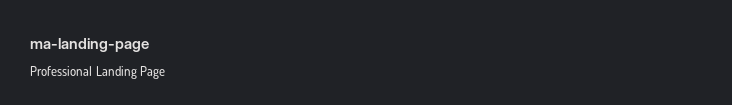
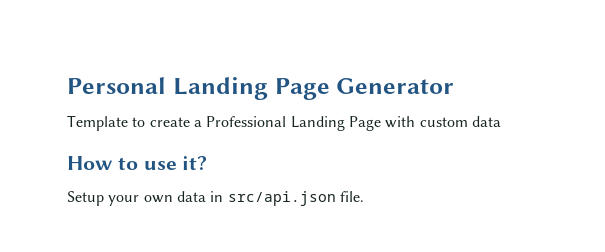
- ma-landing-page
- Professional Landing Page
+ Personal Landing Page Generator
+ Template to create a Professional Landing Page with custom data
+ How to use it?
+ Setup your own data in src/api.json file.

